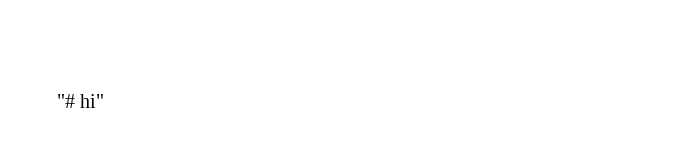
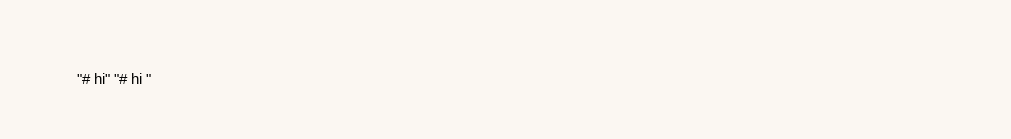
- "# hi"
+ "# hi" "# hi "

